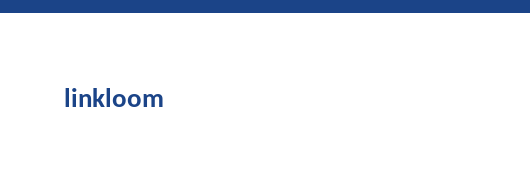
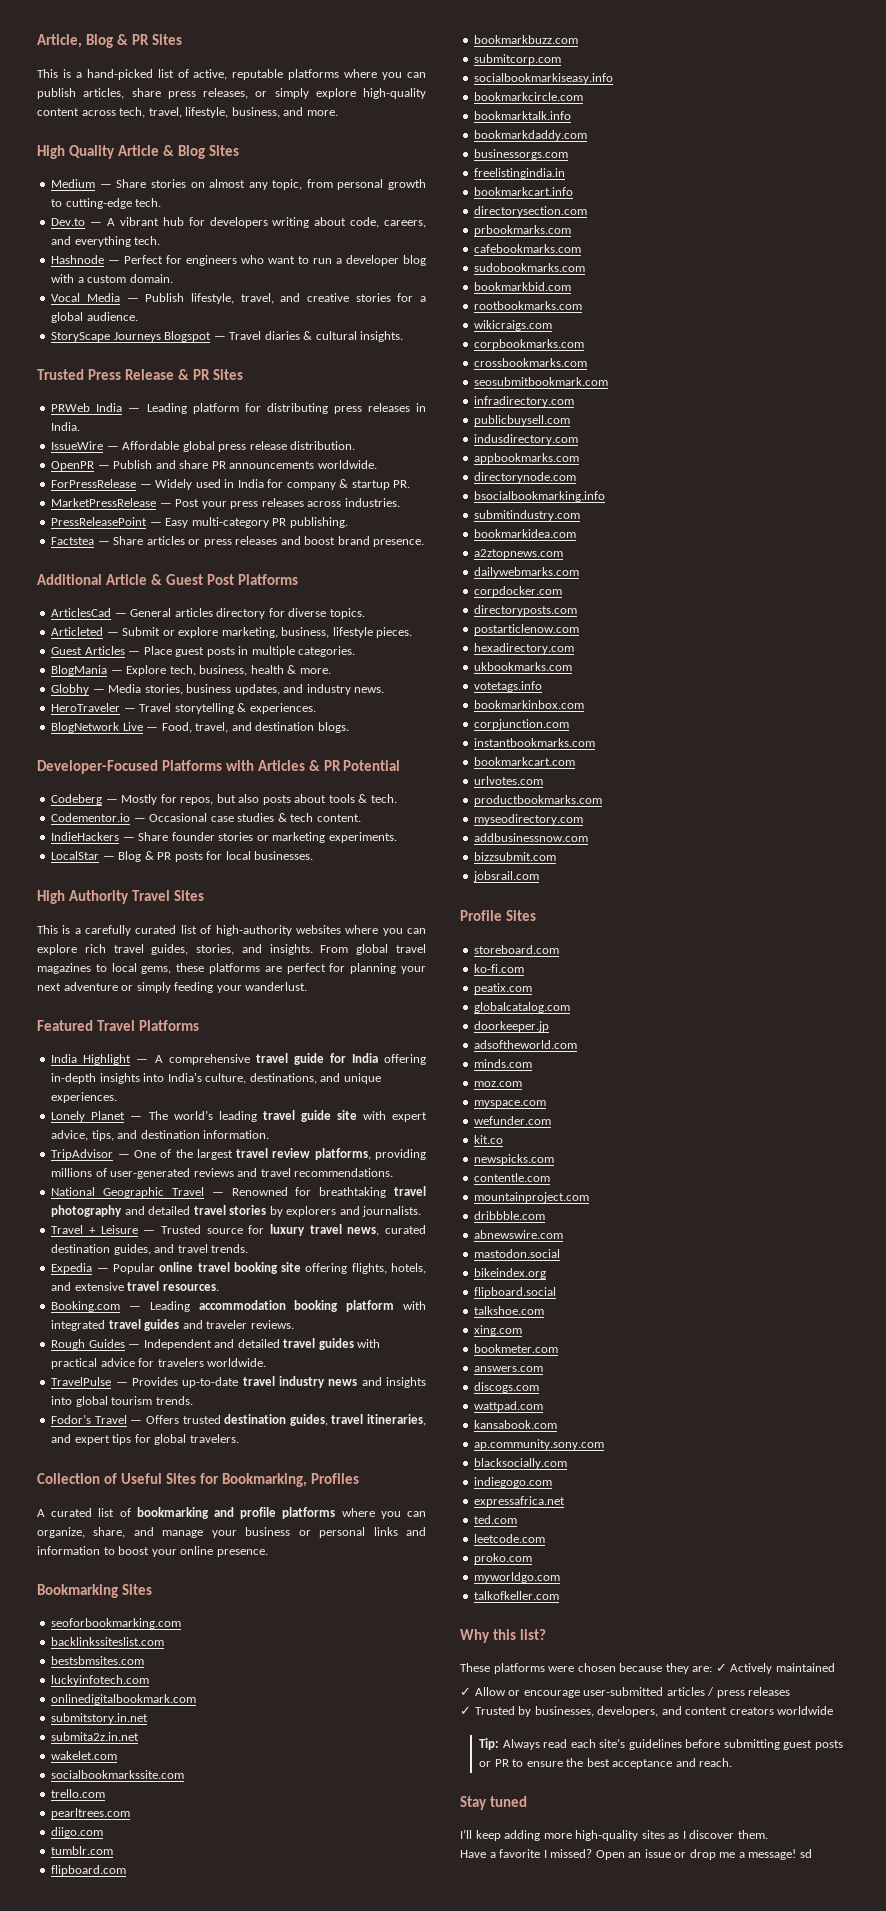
- linkloom
+ Article, Blog & PR Sites
+ This is a hand-picked list of active, reputable platforms where you can publish articles, share press releases, or simply explore high-quality content across tech, travel, lifestyle, business, and more.
+ High Quality Article & Blog Sites
+ Medium — Share stories on almost any topic, from personal growth to cutting-edge tech.
+ Dev.to — A vibrant hub for developers writing about code, careers, and everything tech.
+ Hashnode — Perfect for engineers who want to run a developer blog with a custom domain.
+ Vocal Media — Publish lifestyle, travel, and creative stories for a global audience.
+ StoryScape Journeys Blogspot — Travel diaries & cultural insights.
+ Trusted Press Release & PR Sites
+ PRWeb India — Leading platform for distributing press releases in India.
+ IssueWire — Affordable global press release distribution.
+ OpenPR — Publish and share PR announcements worldwide.
+ ForPressRelease — Widely used in India for company & startup PR.
+ MarketPressRelease — Post your press releases across industries.
+ PressReleasePoint — Easy multi-category PR publishing.
+ Factstea — Share articles or press releases and boost brand presence.
+ Additional Article & Guest Post Platforms
+ ArticlesCad — General articles directory for diverse topics.
+ Articleted — Submit or explore marketing, business, lifestyle pieces.
+ Guest Articles — Place guest posts in multiple categories.
+ BlogMania — Explore tech, business, health & more.
+ Globhy — Media stories, business updates, and industry news.
+ HeroTraveler — Travel storytelling & experiences.
+ BlogNetwork Live — Food, travel, and destination blogs.
+ Developer-Focused Platforms with Articles & PR Potential
+ Codeberg — Mostly for repos, but also posts about tools & tech.
+ Codementor.io — Occasional case studies & tech content.
+ IndieHackers — Share founder stories or marketing experiments.
+ LocalStar — Blog & PR posts for local businesses.
+ High Authority Travel Sites
+ This is a carefully curated list of high-authority websites where you can explore rich travel guides, stories, and insights. From global travel magazines to local gems, these platforms are perfect for planning your next adventure or simply feeding your wanderlust.
+ Featured Travel Platforms
+ India Highlight — A comprehensive travel guide for India offering in-depth insights into India's culture, destinations, and unique experiences.
+ Lonely Planet — The world’s leading travel guide site with expert advice, tips, and destination information.
+ TripAdvisor — One of the largest travel review platforms, providing millions of user-generated reviews and travel recommendations.
+ National Geographic Travel — Renowned for breathtaking travel photography and detailed travel stories by explorers and journalists.
+ Travel + Leisure — Trusted source for luxury travel news, curated destination guides, and travel trends.
+ Expedia — Popular online travel booking site offering flights, hotels, and extensive travel resources.
+ Booking.com — Leading accommodation booking platform with integrated travel guides and traveler reviews.
+ Rough Guides — Independent and detailed travel guides with practical advice for travelers worldwide.
+ TravelPulse — Provides up-to-date travel industry news and insights into global tourism trends.
+ Fodor’s Travel — Offers trusted destination guides, travel itineraries, and expert tips for global travelers.
+ Collection of Useful Sites for Bookmarking, Profiles
+ A curated list of bookmarking and profile platforms where you can organize, share, and manage your business or personal links and information to boost your online presence.
+ Bookmarking Sites
+ seoforbookmarking.com
+ backlinkssiteslist.com
+ bestsbmsites.com
+ luckyinfotech.com
+ onlinedigitalbookmark.com
+ submitstory.in.net
+ submita2z.in.net
+ wakelet.com
+ socialbookmarkssite.com
+ trello.com
+ pearltrees.com
+ diigo.com
+ tumblr.com
+ flipboard.com
+ bookmarkbuzz.com
+ submitcorp.com
+ socialbookmarkiseasy.info
+ bookmarkcircle.com
+ bookmarktalk.info
+ bookmarkdaddy.com
+ businessorgs.com
+ freelistingindia.in
+ bookmarkcart.info
+ directorysection.com
+ prbookmarks.com
+ cafebookmarks.com
+ sudobookmarks.com
+ bookmarkbid.com
+ rootbookmarks.com
+ wikicraigs.com
+ corpbookmarks.com
+ crossbookmarks.com
+ seosubmitbookmark.com
+ infradirectory.com
+ publicbuysell.com
+ indusdirectory.com
+ appbookmarks.com
+ directorynode.com
+ bsocialbookmarking.info
+ submitindustry.com
+ bookmarkidea.com
+ a2ztopnews.com
+ dailywebmarks.com
+ corpdocker.com
+ directoryposts.com
+ postarticlenow.com
+ hexadirectory.com
+ ukbookmarks.com
+ votetags.info
+ bookmarkinbox.com
+ corpjunction.com
+ instantbookmarks.com
+ bookmarkcart.com
+ urlvotes.com
+ productbookmarks.com
+ myseodirectory.com
+ addbusinessnow.com
+ bizzsubmit.com
+ jobsrail.com
+ Profile Sites
+ storeboard.com
+ ko-fi.com
+ peatix.com
+ globalcatalog.com
+ doorkeeper.jp
+ adsoftheworld.com
+ minds.com
+ moz.com
+ myspace.com
+ wefunder.com
+ kit.co
+ newspicks.com
+ contentle.com
+ mountainproject.com
+ dribbble.com
+ abnewswire.com
+ mastodon.social
+ bikeindex.org
+ flipboard.social
+ talkshoe.com
+ xing.com
+ bookmeter.com
+ answers.com
+ discogs.com
+ wattpad.com
+ kansabook.com
+ ap.community.sony.com
+ blacksocially.com
+ indiegogo.com
+ expressafrica.net
+ ted.com
+ leetcode.com
+ proko.com
+ myworldgo.com
+ talkofkeller.com
+ Why this list?
+ These platforms were chosen because they are: ✓ Actively maintained
+ ✓ Allow or encourage user-submitted articles / press releases
+ ✓ Trusted by businesses, developers, and content creators worldwide
+ Tip: Always read each site’s guidelines before submitting guest posts or PR to ensure the best acceptance and reach.
+ Stay tuned
+ I’ll keep adding more high-quality sites as I discover them.
+ Have a favorite I missed? Open an issue or drop me a message! sd

